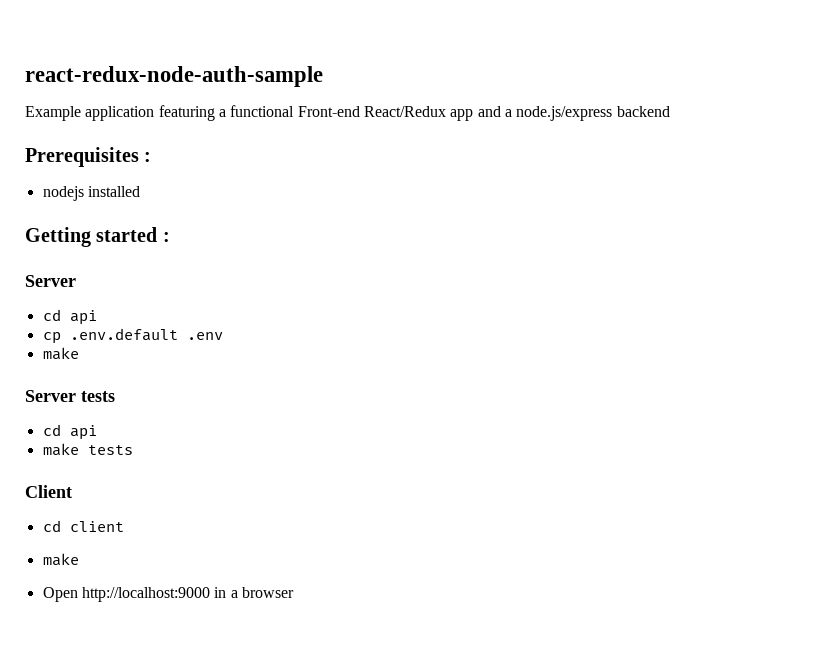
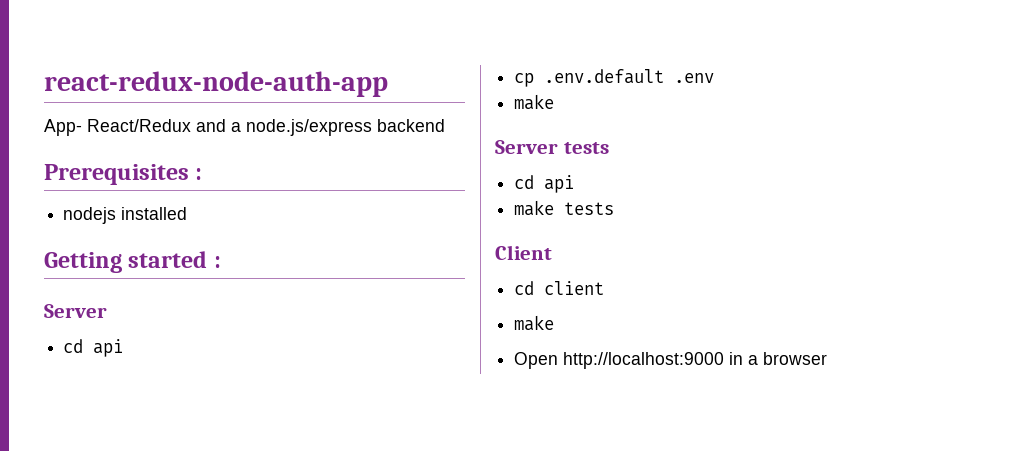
- react-redux-node-auth-sample
- Example application featuring a functional Front-end React/Redux app and a node.js/express backend
+ react-redux-node-auth-app
+ App- React/Redux and a node.js/express backend

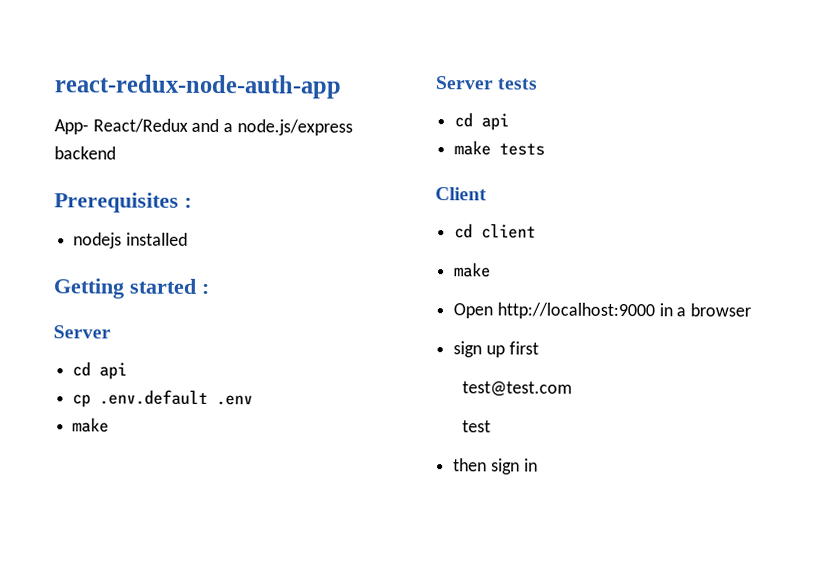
+ sign up first
+ test@test.com
+ test
+ then sign in

